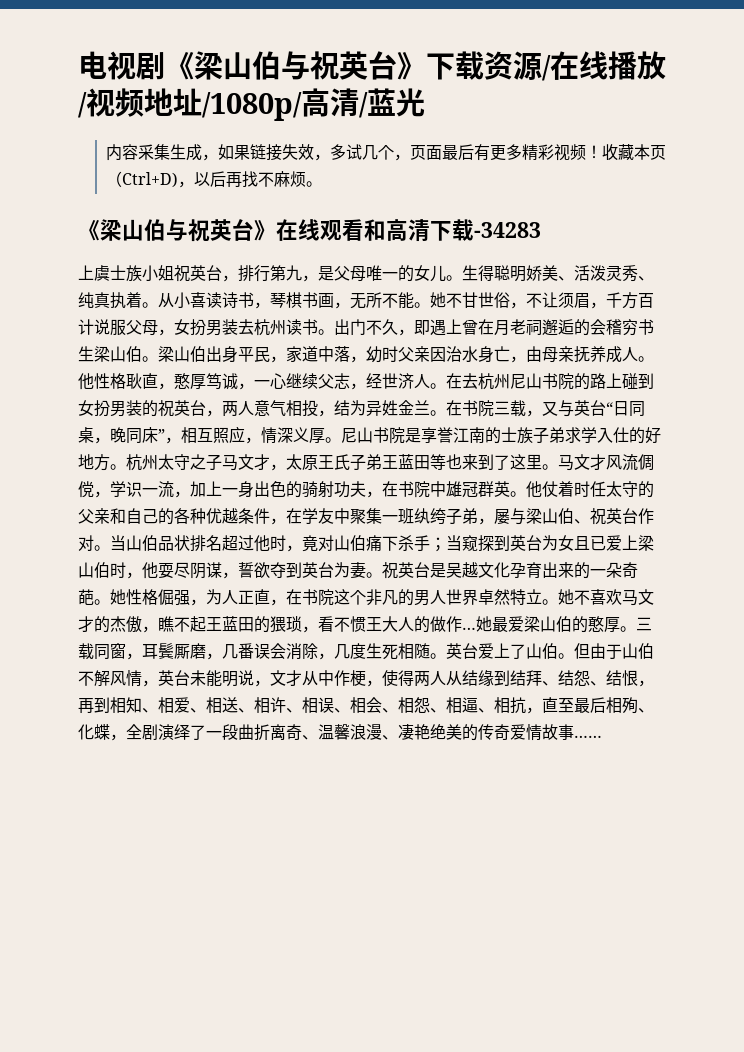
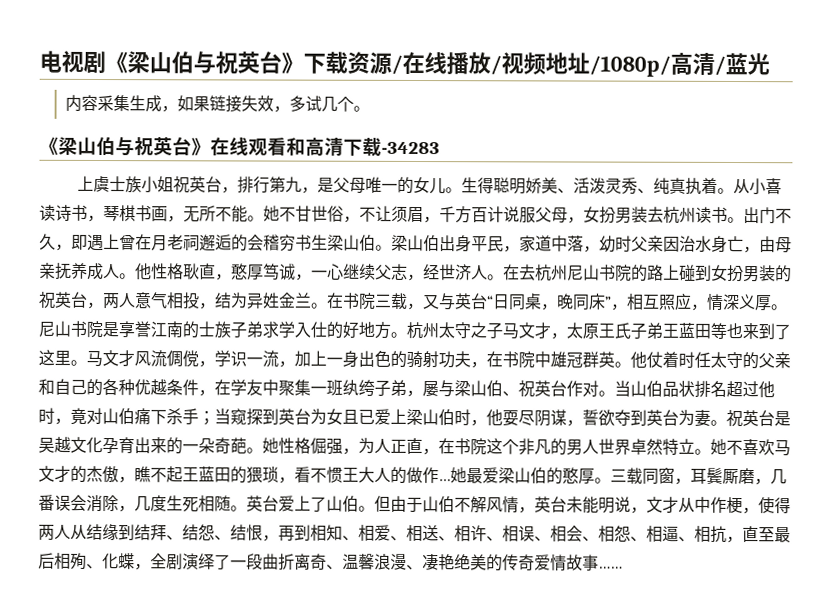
- 内容采集生成，如果链接失效，多试几个，页面最后有更多精彩视频！收藏本页（Ctrl+D)，以后再找不麻烦。
+ 内容采集生成，如果链接失效，多试几个。

